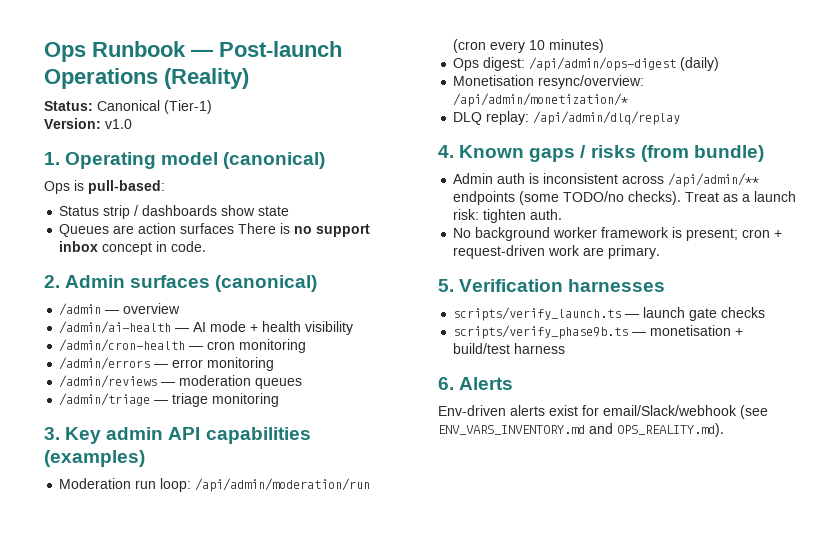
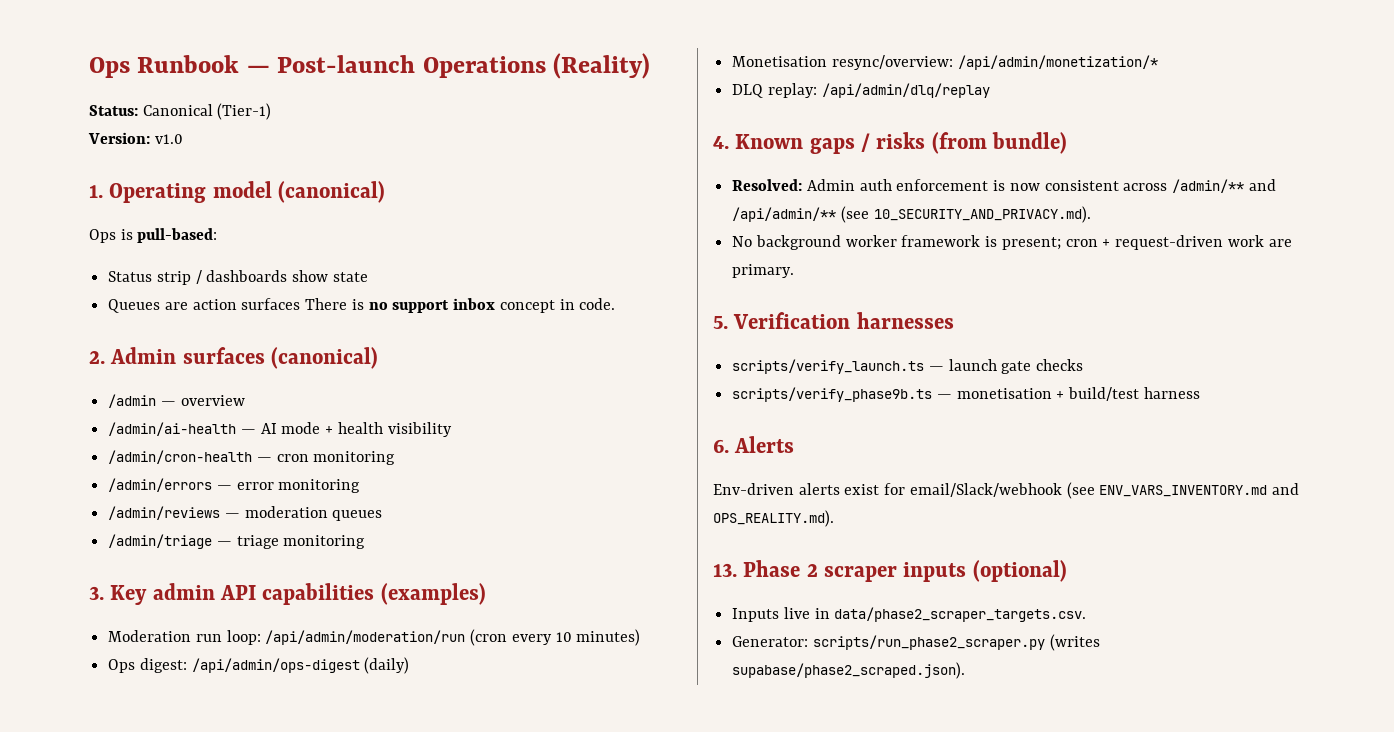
- Admin auth is inconsistent across /api/admin/** endpoints (some TODO/no checks). Treat as a launch risk: tighten auth.
+ Resolved: Admin auth enforcement is now consistent across /admin/** and /api/admin/** (see 10_SECURITY_AND_PRIVACY.md).
+ 13. Phase 2 scraper inputs (optional)
+ Inputs live in data/phase2_scraper_targets.csv.
+ Generator: scripts/run_phase2_scraper.py (writes supabase/phase2_scraped.json).

